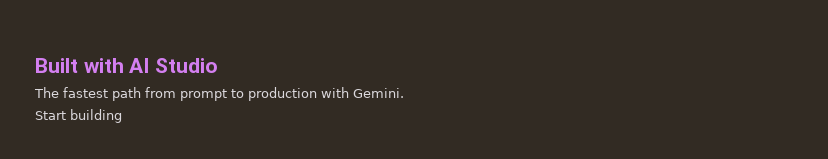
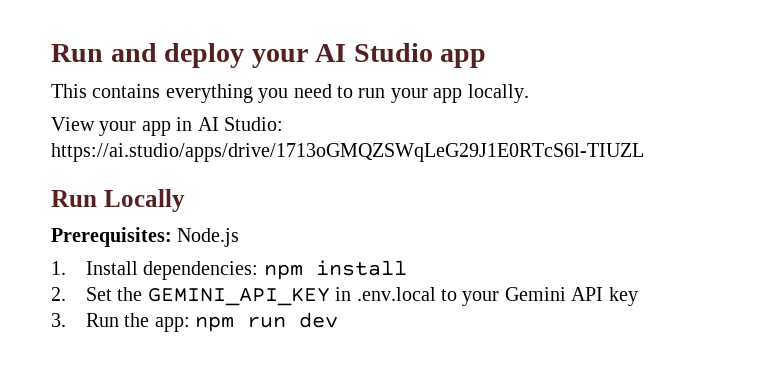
- Built with AI Studio
- The fastest path from prompt to production with Gemini.
- Start building
+ Run and deploy your AI Studio app
+ This contains everything you need to run your app locally.
+ View your app in AI Studio: https://ai.studio/apps/drive/1713oGMQZSWqLeG29J1E0RTcS6l-TIUZL
+ Run Locally
+ Prerequisites: Node.js
+ 1. Install dependencies: npm install
+ 2. Set the GEMINI_API_KEY in .env.local to your Gemini API key
+ 3. Run the app: npm run dev

